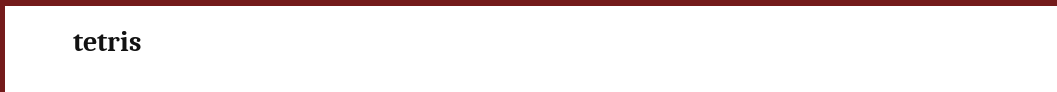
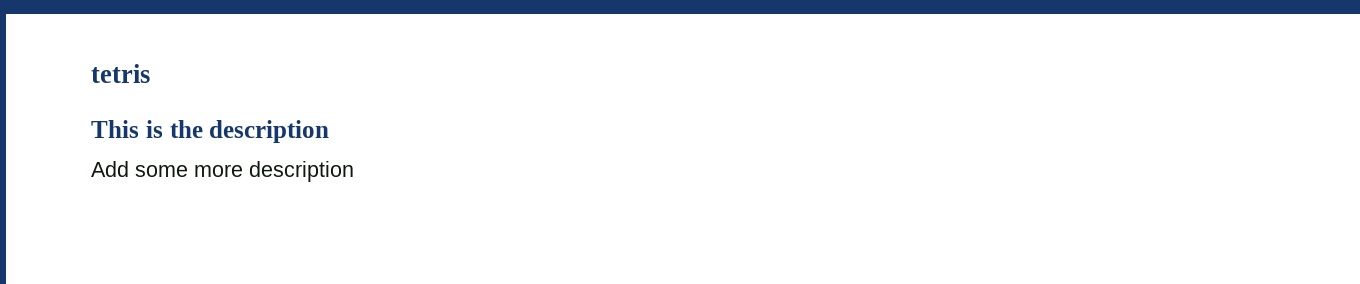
+ This is the description
+ Add some more description

